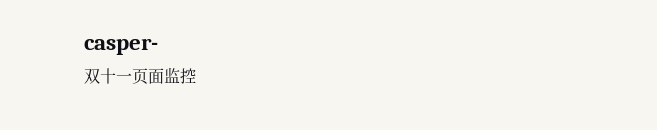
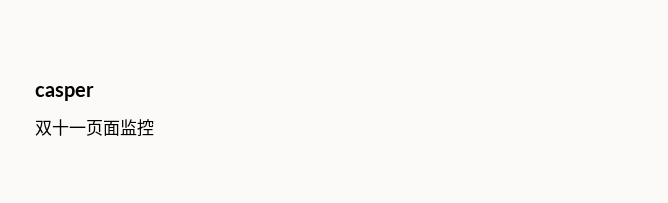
- casper-
+ casper

